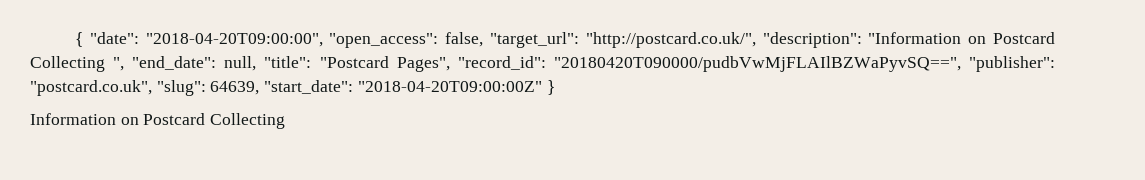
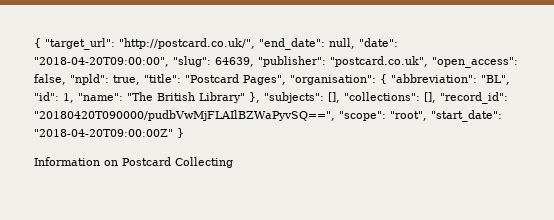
- { "date": "2018-04-20T09:00:00", "open_access": false, "target_url": "http://postcard.co.uk/", "description": "Information on Postcard Collecting ", "end_date": null, "title": "Postcard Pages", "record_id": "20180420T090000/pudbVwMjFLAIlBZWaPyvSQ==", "publisher": "postcard.co.uk", "slug": 64639, "start_date": "2018-04-20T09:00:00Z" }
+ { "target_url": "http://postcard.co.uk/", "end_date": null, "date": "2018-04-20T09:00:00", "slug": 64639, "publisher": "postcard.co.uk", "open_access": false, "npld": true, "title": "Postcard Pages", "organisation": { "abbreviation": "BL", "id": 1, "name": "The British Library" }, "subjects": [], "collections": [], "record_id": "20180420T090000/pudbVwMjFLAIlBZWaPyvSQ==", "scope": "root", "start_date": "2018-04-20T09:00:00Z" }

